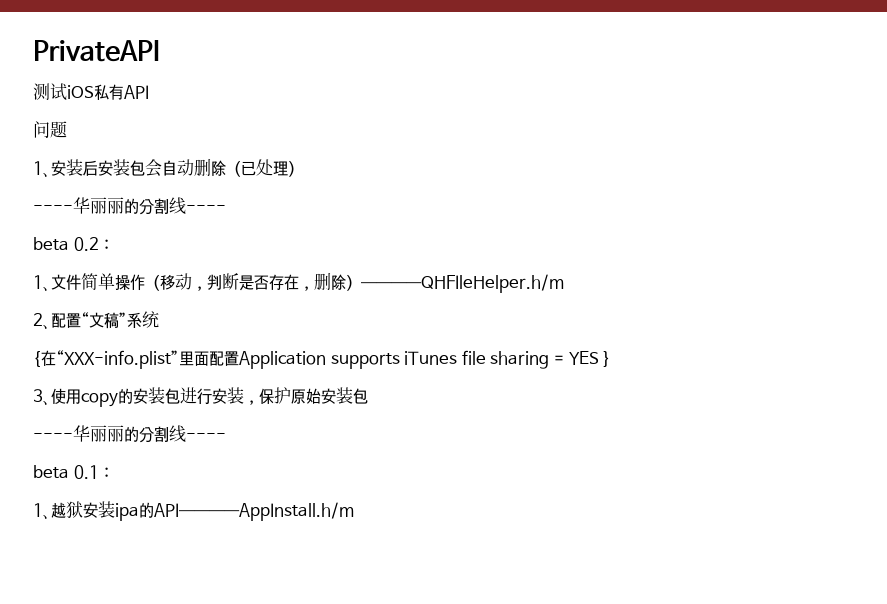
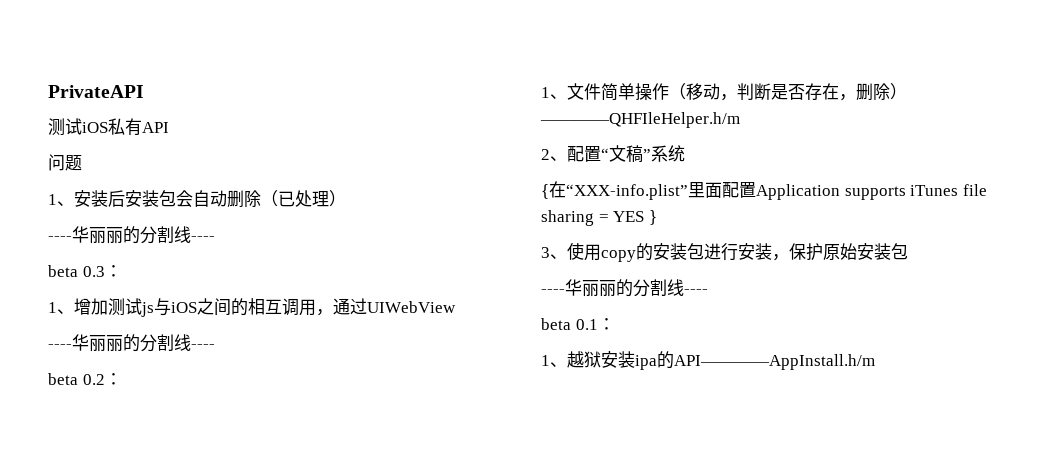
+ beta 0.3：
+ 1、增加测试js与iOS之间的相互调用，通过UIWebView
+ ----华丽丽的分割线----

